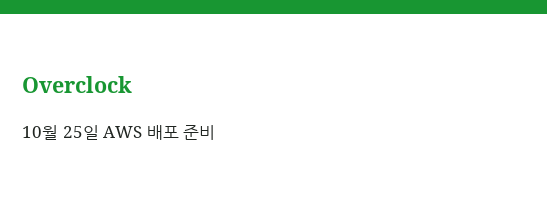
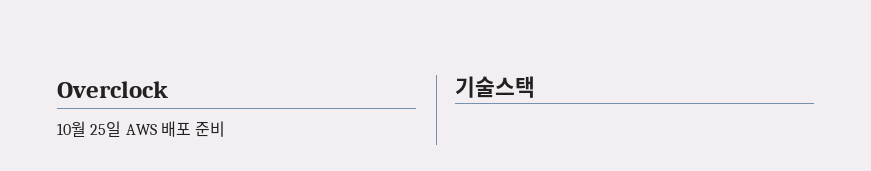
+ 기술스택

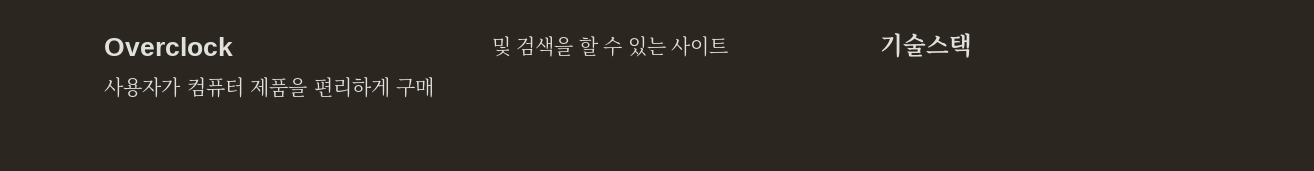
- 10월 25일 AWS 배포 준비
+ 사용자가 컴퓨터 제품을 편리하게 구매 및 검색을 할 수 있는 사이트

